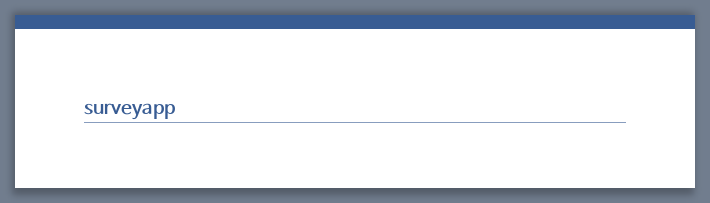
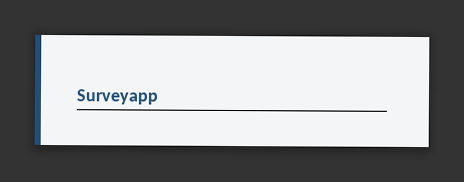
- surveyapp
+ Surveyapp

